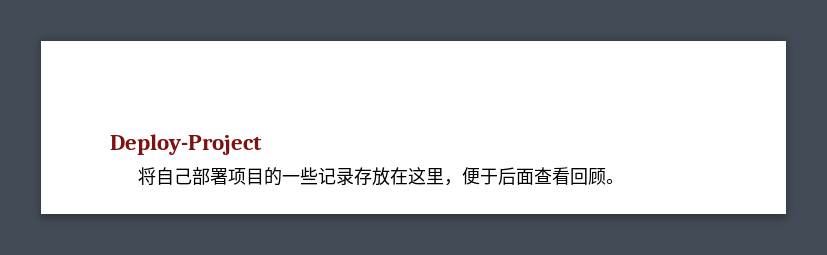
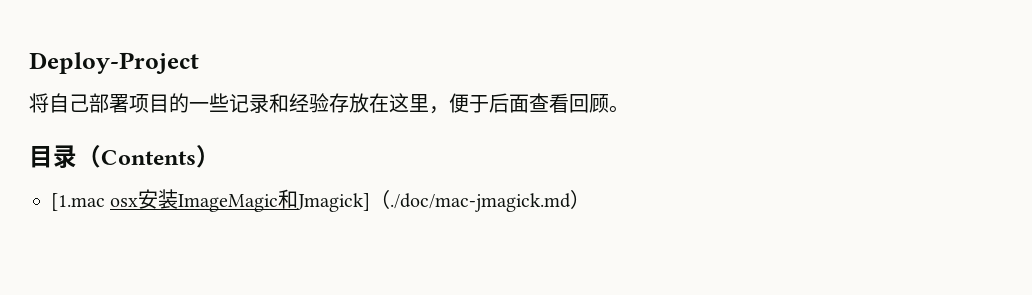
- 将自己部署项目的一些记录存放在这里，便于后面查看回顾。
+ 将自己部署项目的一些记录和经验存放在这里，便于后面查看回顾。
+ 目录（Contents）
+ [1.mac osx安装ImageMagic和Jmagick]（./doc/mac-jmagick.md）

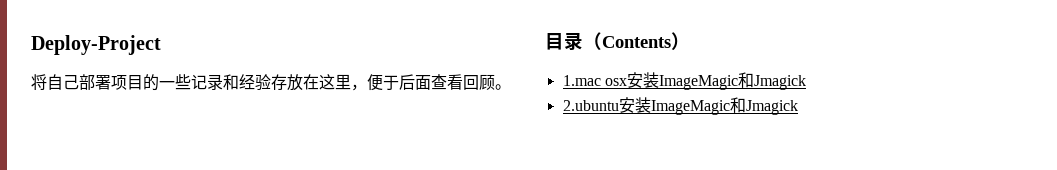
- [1.mac osx安装ImageMagic和Jmagick]（./doc/mac-jmagick.md）
+ 1.mac osx安装ImageMagic和Jmagick
+ 2.ubuntu安装ImageMagic和Jmagick

